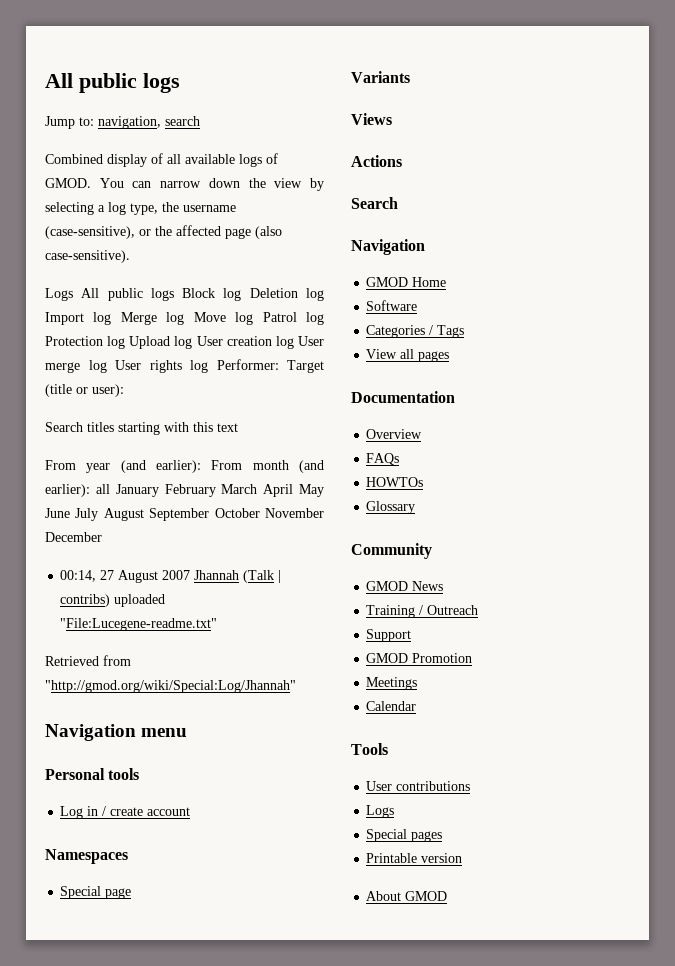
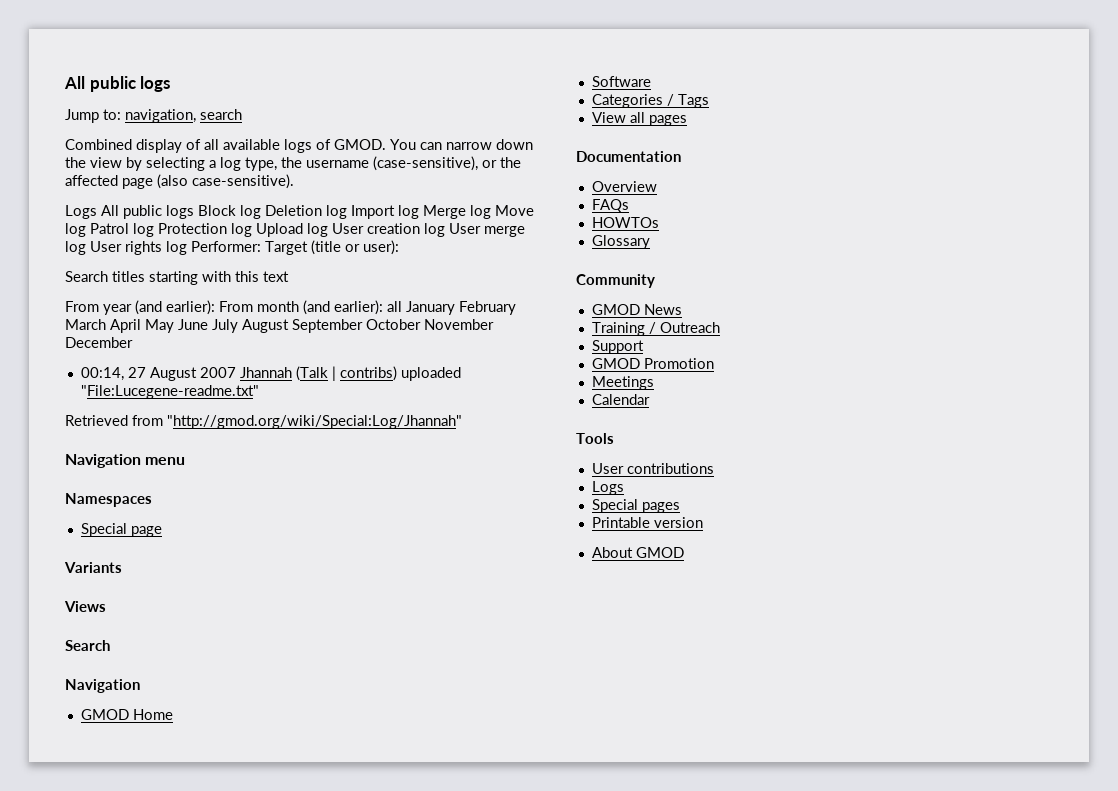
- Personal tools
- Log in / create account
- Actions

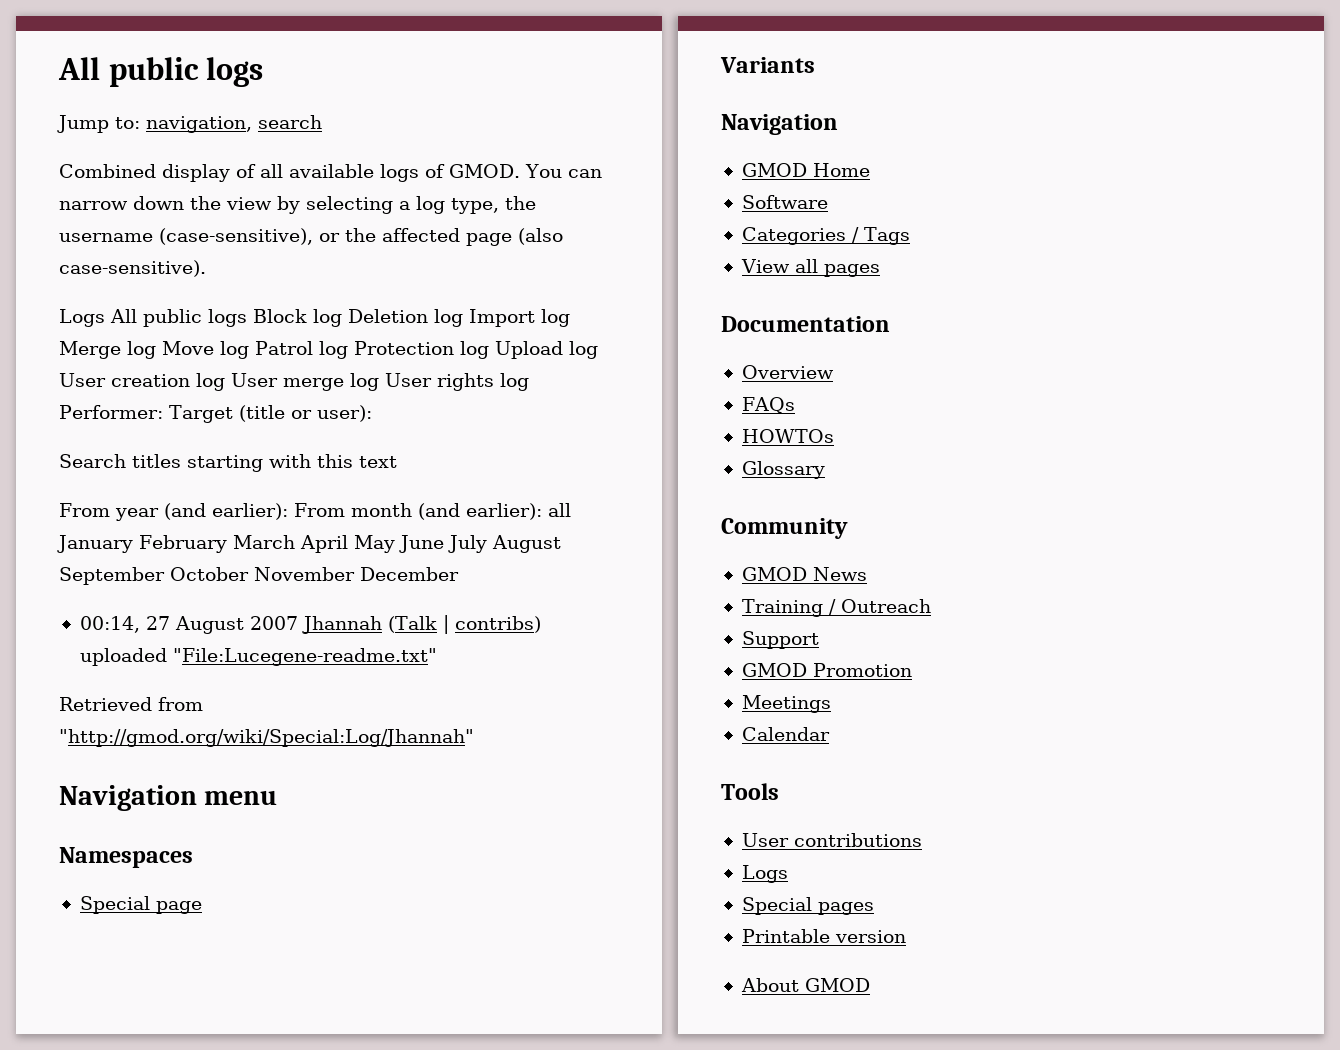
- Views
- Search

